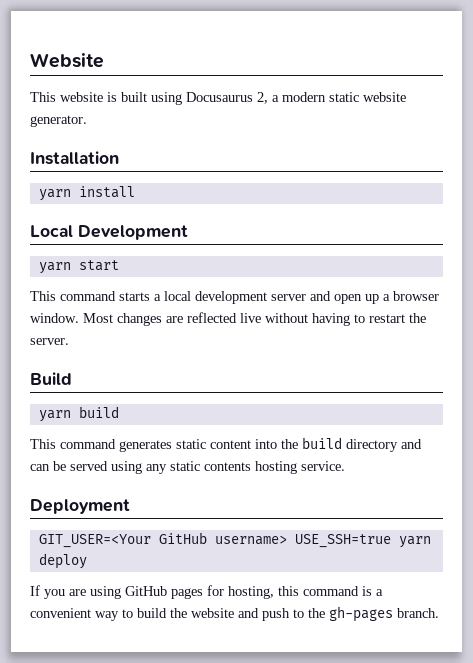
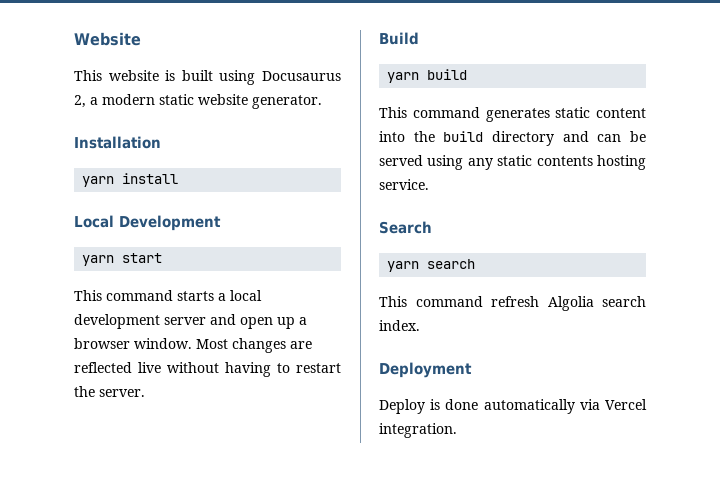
+ Search
+ yarn search
+ This command refresh Algolia search index.
  Deployment
- GIT_USER=<Your GitHub username> USE_SSH=true yarn deploy
- If you are using GitHub pages for hosting, this command is a convenient way to build the website and push to the gh-pages branch.
+ Deploy is done automatically via Vercel integration.

